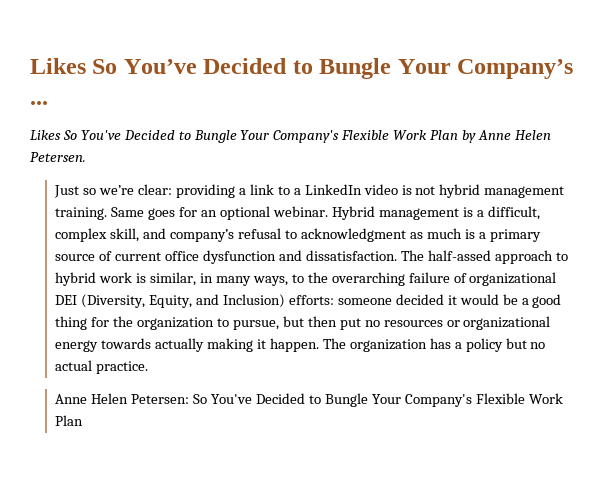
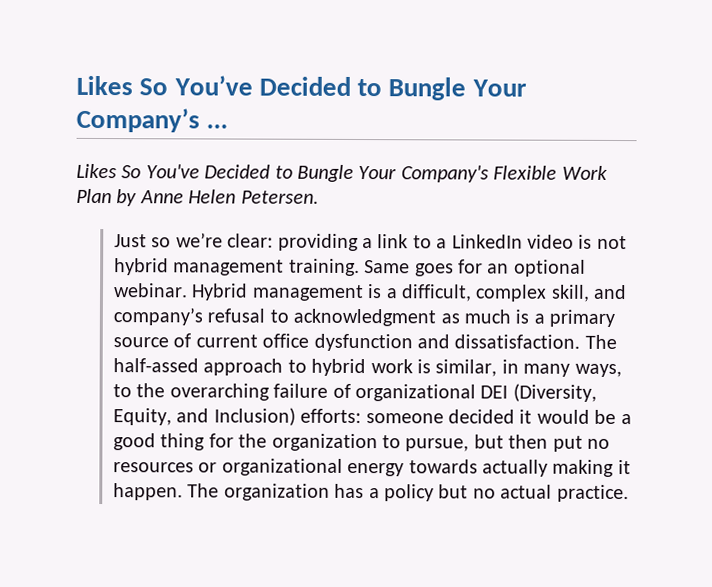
- Anne Helen Petersen: So You've Decided to Bungle Your Company's Flexible Work Plan

